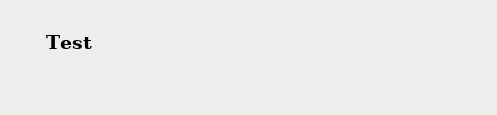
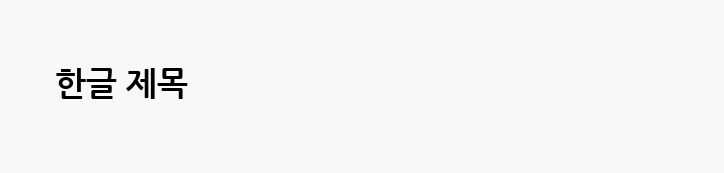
- Test
+ 한글 제목

